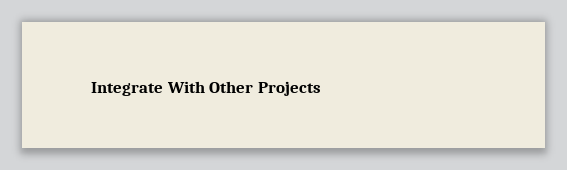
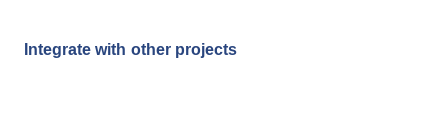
- Integrate With Other Projects
+ Integrate with other projects

